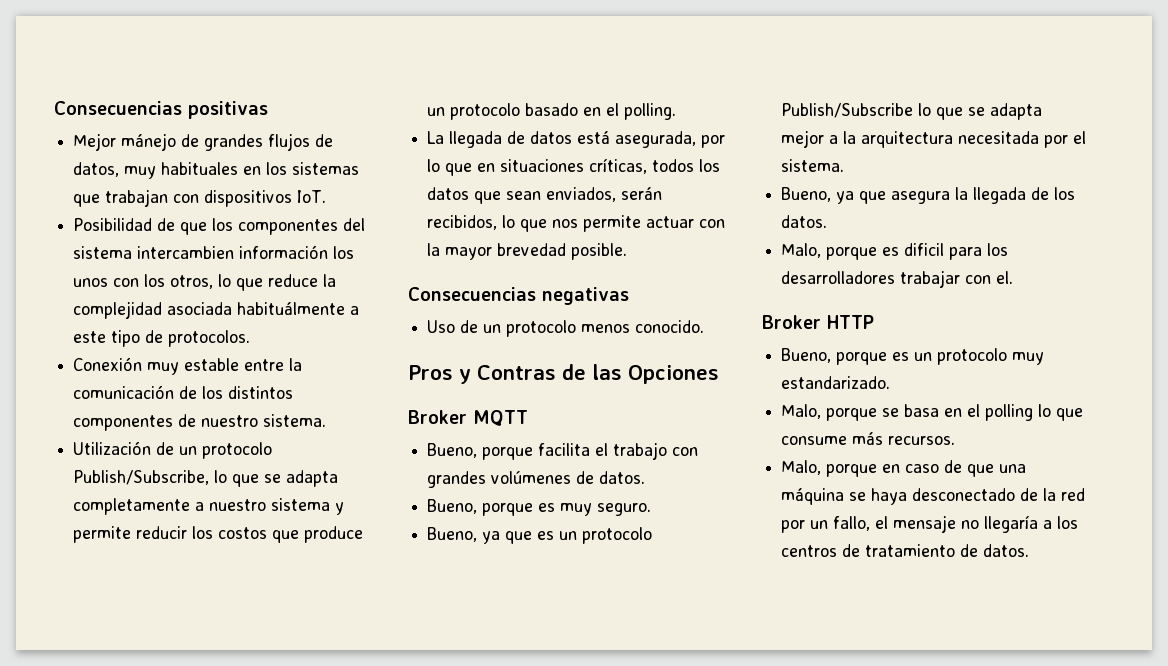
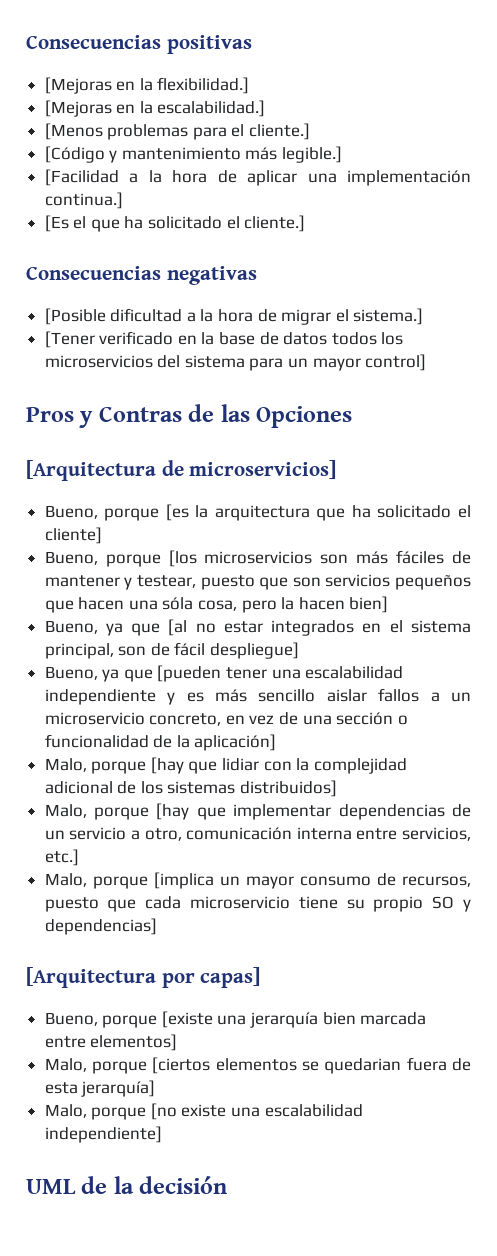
- Mejor mánejo de grandes flujos de datos, muy habituales en los sistemas que trabajan con dispositivos IoT.
- Posibilidad de que los componentes del sistema intercambien información los unos con los otros, lo que reduce la complejidad asociada habituálmente a este tipo de protocolos.
- Conexión muy estable entre la comunicación de los distintos componentes de nuestro sistema.
- Utilización de un protocolo Publish/Subscribe, lo que se adapta completamente a nuestro sistema y permite reducir los costos que produce un protocolo basado en el polling.
- La llegada de datos está asegurada, por lo que en situaciones críticas, todos los datos que sean enviados, serán recibidos, lo que nos permite actuar con la mayor brevedad posible.
+ [Mejoras en la flexibilidad.]
+ [Mejoras en la escalabilidad.]
+ [Menos problemas para el cliente.]
+ [Código y mantenimiento más legible.]
+ [Facilidad a la hora de aplicar una implementación continua.]
+ [Es el que ha solicitado el cliente.]
  Consecuencias negativas
- Uso de un protocolo menos conocido.
+ [Posible dificultad a la hora de migrar el sistema.]
+ [Tener verificado en la base de datos todos los microservicios del sistema para un mayor control]
- Broker MQTT
- Bueno, porque facilita el trabajo con grandes volúmenes de datos.
- Bueno, porque es muy seguro.
- Bueno, ya que es un protocolo Publish/Subscribe lo que se adapta mejor a la arquitectura necesitada por el sistema.
- Bueno, ya que asegura la llegada de los datos.
- Malo, porque es dificil para los desarrolladores trabajar con el.
- Broker HTTP
- Bueno, porque es un protocolo muy estandarizado.
- Malo, porque se basa en el polling lo que consume más recursos.
- Malo, porque en caso de que una máquina se haya desconectado de la red por un fallo, el mensaje no llegaría a los centros de tratamiento de datos.
+ [Arquitectura de microservicios]
+ Bueno, porque [es la arquitectura que ha solicitado el cliente]
+ Bueno, porque [los microservicios son más fáciles de mantener y testear, puesto que son servicios pequeños que hacen una sóla cosa, pero la hacen bien]
+ Bueno, ya que [al no estar integrados en el sistema principal, son de fácil despliegue]
+ Bueno, ya que [pueden tener una escalabilidad independiente y es más sencillo aislar fallos a un microservicio concreto, en vez de una sección o funcionalidad de la aplicación]
+ Malo, porque [hay que lidiar con la complejidad adicional de los sistemas distribuidos]
+ Malo, porque [hay que implementar dependencias de un servicio a otro, comunicación interna entre servicios, etc.]
+ Malo, porque [implica un mayor consumo de recursos, puesto que cada microservicio tiene su propio SO y dependencias]
+ [Arquitectura por capas]
+ Bueno, porque [existe una jerarquía bien marcada entre elementos]
+ Malo, porque [ciertos elementos se quedarian fuera de esta jerarquía]
+ Malo, porque [no existe una escalabilidad independiente]
+ UML de la decisión

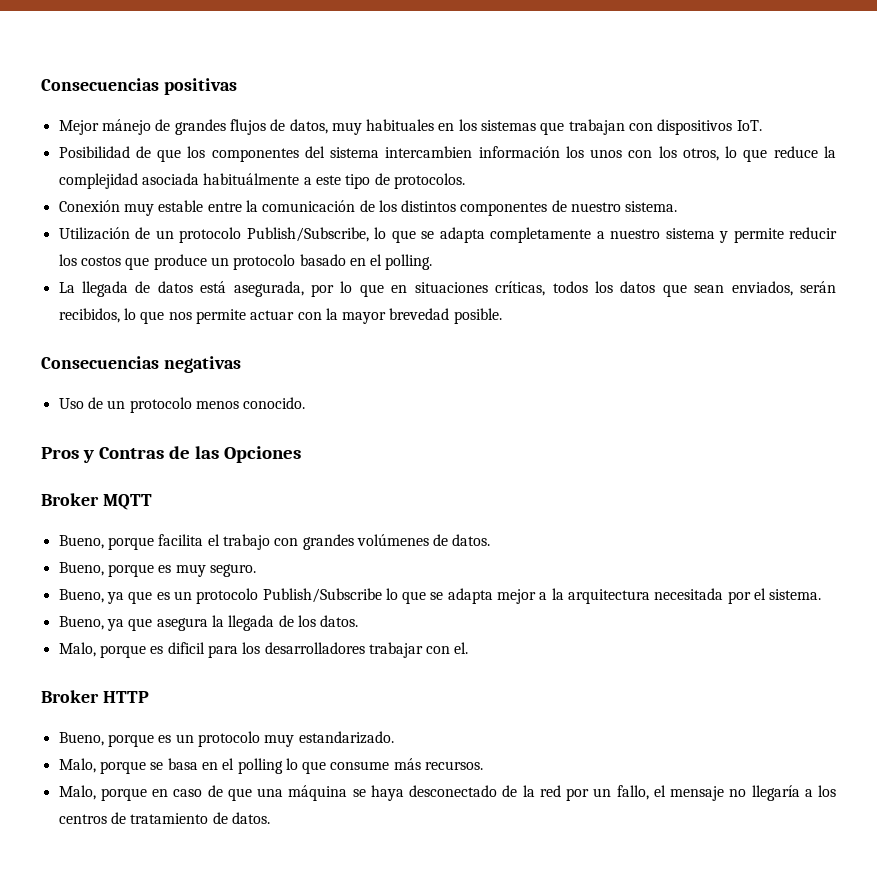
- [Mejoras en la flexibilidad.]
- [Mejoras en la escalabilidad.]
- [Menos problemas para el cliente.]
- [Código y mantenimiento más legible.]
- [Facilidad a la hora de aplicar una implementación continua.]
- [Es el que ha solicitado el cliente.]
+ Mejor mánejo de grandes flujos de datos, muy habituales en los sistemas que trabajan con dispositivos IoT.
+ Posibilidad de que los componentes del sistema intercambien información los unos con los otros, lo que reduce la complejidad asociada habituálmente a este tipo de protocolos.
+ Conexión muy estable entre la comunicación de los distintos componentes de nuestro sistema.
+ Utilización de un protocolo Publish/Subscribe, lo que se adapta completamente a nuestro sistema y permite reducir los costos que produce un protocolo basado en el polling.
+ La llegada de datos está asegurada, por lo que en situaciones críticas, todos los datos que sean enviados, serán recibidos, lo que nos permite actuar con la mayor brevedad posible.
  Consecuencias negativas
- [Posible dificultad a la hora de migrar el sistema.]
- [Tener verificado en la base de datos todos los microservicios del sistema para un mayor control]
+ Uso de un protocolo menos conocido.
- [Arquitectura de microservicios]
- Bueno, porque [es la arquitectura que ha solicitado el cliente]
- Bueno, porque [los microservicios son más fáciles de mantener y testear, puesto que son servicios pequeños que hacen una sóla cosa, pero la hacen bien]
- Bueno, ya que [al no estar integrados en el sistema principal, son de fácil despliegue]
- Bueno, ya que [pueden tener una escalabilidad independiente y es más sencillo aislar fallos a un microservicio concreto, en vez de una sección o funcionalidad de la aplicación]
- Malo, porque [hay que lidiar con la complejidad adicional de los sistemas distribuidos]
- Malo, porque [hay que implementar dependencias de un servicio a otro, comunicación interna entre servicios, etc.]
- Malo, porque [implica un mayor consumo de recursos, puesto que cada microservicio tiene su propio SO y dependencias]
- [Arquitectura por capas]
- Bueno, porque [existe una jerarquía bien marcada entre elementos]
- Malo, porque [ciertos elementos se quedarian fuera de esta jerarquía]
- Malo, porque [no existe una escalabilidad independiente]
- UML de la decisión
+ Broker MQTT
+ Bueno, porque facilita el trabajo con grandes volúmenes de datos.
+ Bueno, porque es muy seguro.
+ Bueno, ya que es un protocolo Publish/Subscribe lo que se adapta mejor a la arquitectura necesitada por el sistema.
+ Bueno, ya que asegura la llegada de los datos.
+ Malo, porque es dificil para los desarrolladores trabajar con el.
+ Broker HTTP
+ Bueno, porque es un protocolo muy estandarizado.
+ Malo, porque se basa en el polling lo que consume más recursos.
+ Malo, porque en caso de que una máquina se haya desconectado de la red por un fallo, el mensaje no llegaría a los centros de tratamiento de datos.

